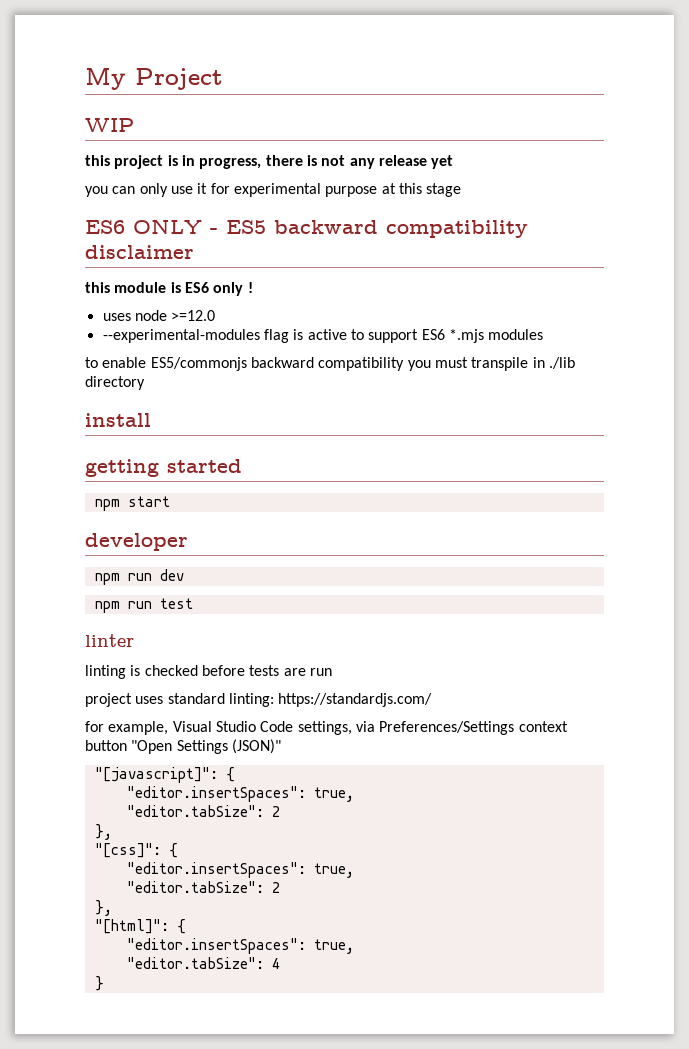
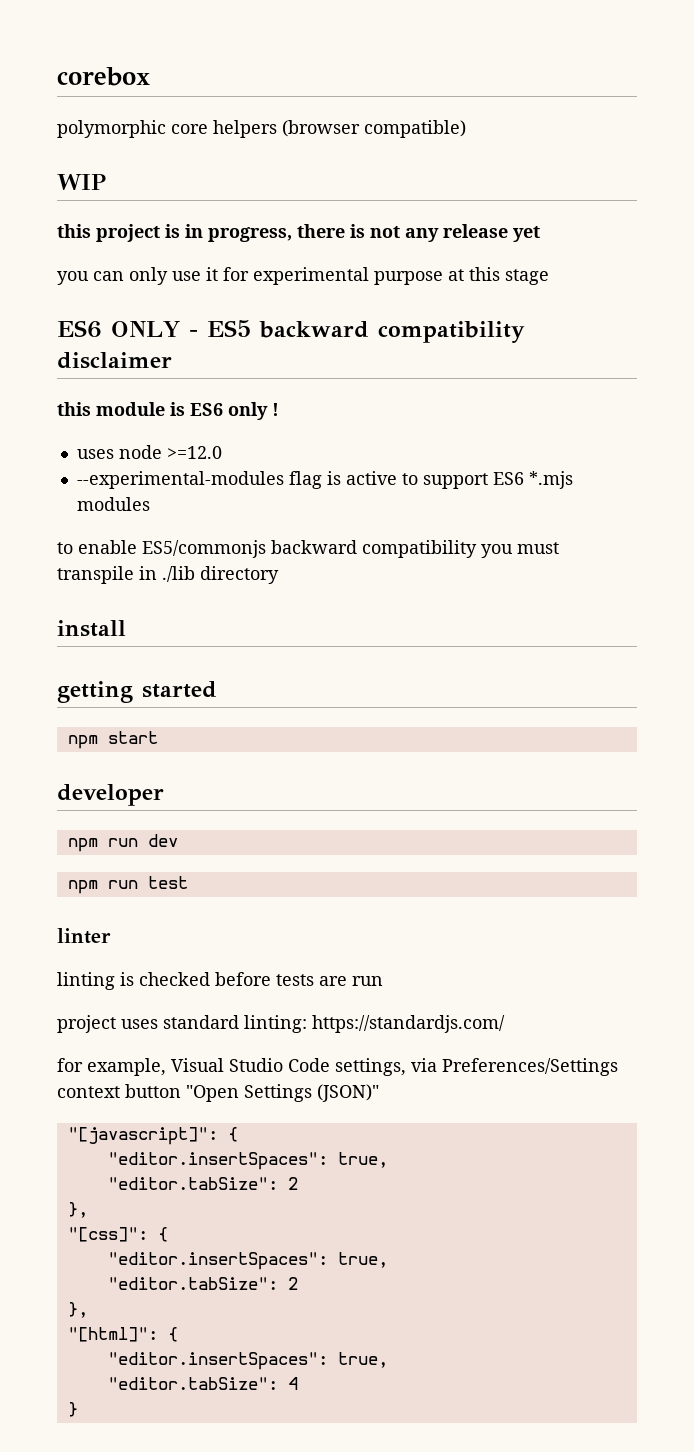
- My Project
+ corebox
+ polymorphic core helpers (browser compatible)

